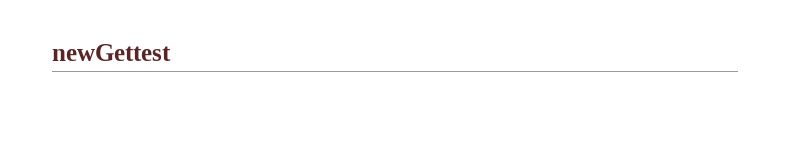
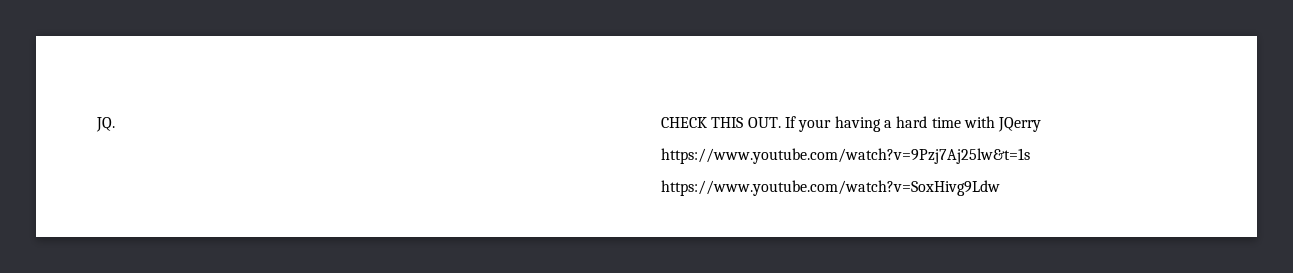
- newGettest
+ JQ.
+ CHECK THIS OUT. If your having a hard time with JQerry
+ https://www.youtube.com/watch?v=9Pzj7Aj25lw&t=1s
+ https://www.youtube.com/watch?v=SoxHivg9Ldw

